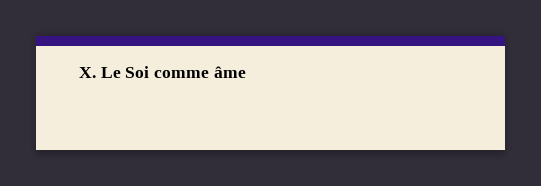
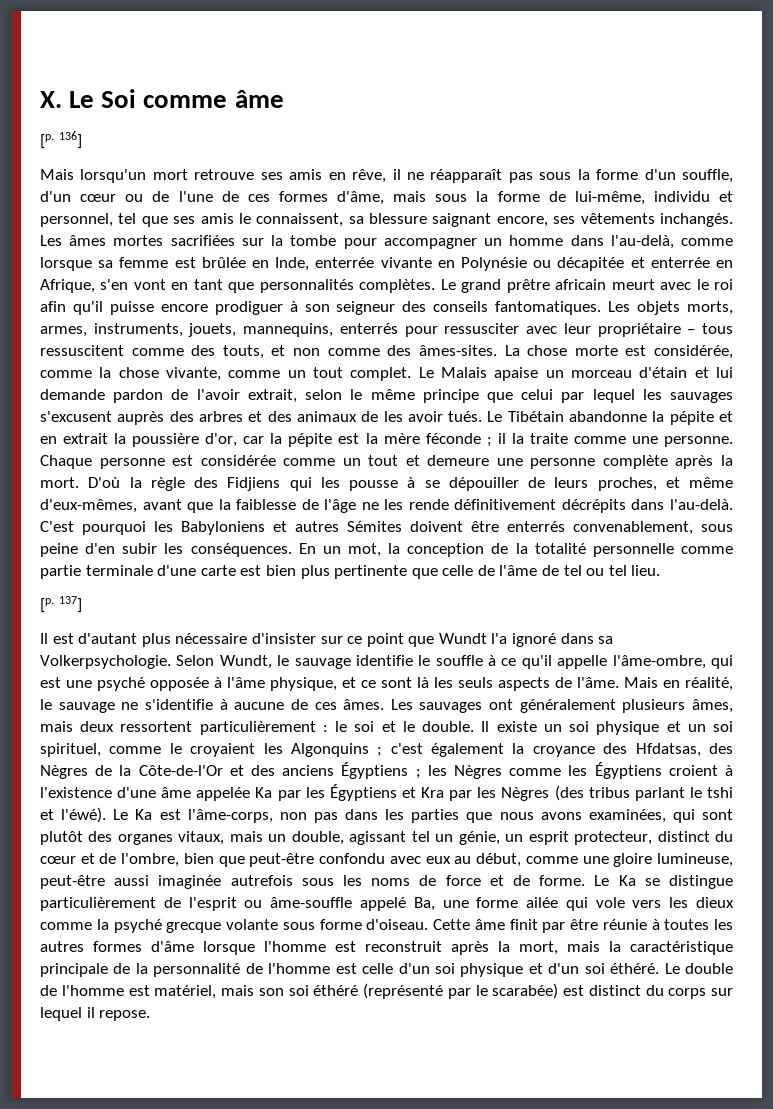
+ [p. 136]
+ Mais lorsqu'un mort retrouve ses amis en rêve, il ne réapparaît pas sous la forme d'un souffle, d'un cœur ou de l'une de ces formes d'âme, mais sous la forme de lui-même, individu et personnel, tel que ses amis le connaissent, sa blessure saignant encore, ses vêtements inchangés. Les âmes mortes sacrifiées sur la tombe pour accompagner un homme dans l'au-delà, comme lorsque sa femme est brûlée en Inde, enterrée vivante en Polynésie ou décapitée et enterrée en Afrique, s'en vont en tant que personnalités complètes. Le grand prêtre africain meurt avec le roi afin qu'il puisse encore prodiguer à son seigneur des conseils fantomatiques. Les objets morts, armes, instruments, jouets, mannequins, enterrés pour ressusciter avec leur propriétaire – tous ressuscitent comme des touts, et non comme des âmes-sites. La chose morte est considérée, comme la chose vivante, comme un tout complet. Le Malais apaise un morceau d'étain et lui demande pardon de l'avoir extrait, selon le même principe que celui par lequel les sauvages s'excusent auprès des arbres et des animaux de les avoir tués. Le Tibétain abandonne la pépite et en extrait la poussière d'or, car la pépite est la mère féconde ; il la traite comme une personne. Chaque personne est considérée comme un tout et demeure une personne complète après la mort. D'où la règle des Fidjiens qui les pousse à se dépouiller de leurs proches, et même d'eux-mêmes, avant que la faiblesse de l'âge ne les rende définitivement décrépits dans l'au-delà. C'est pourquoi les Babyloniens et autres Sémites doivent être enterrés convenablement, sous peine d'en subir les conséquences. En un mot, la conception de la totalité personnelle comme partie terminale d'une carte est bien plus pertinente que celle de l'âme de tel ou tel lieu.
+ [p. 137]
+ Il est d'autant plus nécessaire d'insister sur ce point que Wundt l'a ignoré dans sa Volkerpsychologie. Selon Wundt, le sauvage identifie le souffle à ce qu'il appelle l'âme-ombre, qui est une psyché opposée à l'âme physique, et ce sont là les seuls aspects de l'âme. Mais en réalité, le sauvage ne s'identifie à aucune de ces âmes. Les sauvages ont généralement plusieurs âmes, mais deux ressortent particulièrement : le soi et le double. Il existe un soi physique et un soi spirituel, comme le croyaient les Algonquins ; c'est également la croyance des Hfdatsas, des Nègres de la Côte-de-l'Or et des anciens Égyptiens ; les Nègres comme les Égyptiens croient à l'existence d'une âme appelée Ka par les Égyptiens et Kra par les Nègres (des tribus parlant le tshi et l'éwé). Le Ka est l'âme-corps, non pas dans les parties que nous avons examinées, qui sont plutôt des organes vitaux, mais un double, agissant tel un génie, un esprit protecteur, distinct du cœur et de l'ombre, bien que peut-être confondu avec eux au début, comme une gloire lumineuse, peut-être aussi imaginée autrefois sous les noms de force et de forme. Le Ka se distingue particulièrement de l'esprit ou âme-souffle appelé Ba, une forme ailée qui vole vers les dieux comme la psyché grecque volante sous forme d'oiseau. Cette âme finit par être réunie à toutes les autres formes d'âme lorsque l'homme est reconstruit après la mort, mais la caractéristique principale de la personnalité de l'homme est celle d'un soi physique et d'un soi éthéré. Le double de l'homme est matériel, mais son soi éthéré (représenté par le scarabée) est distinct du corps sur lequel il repose.

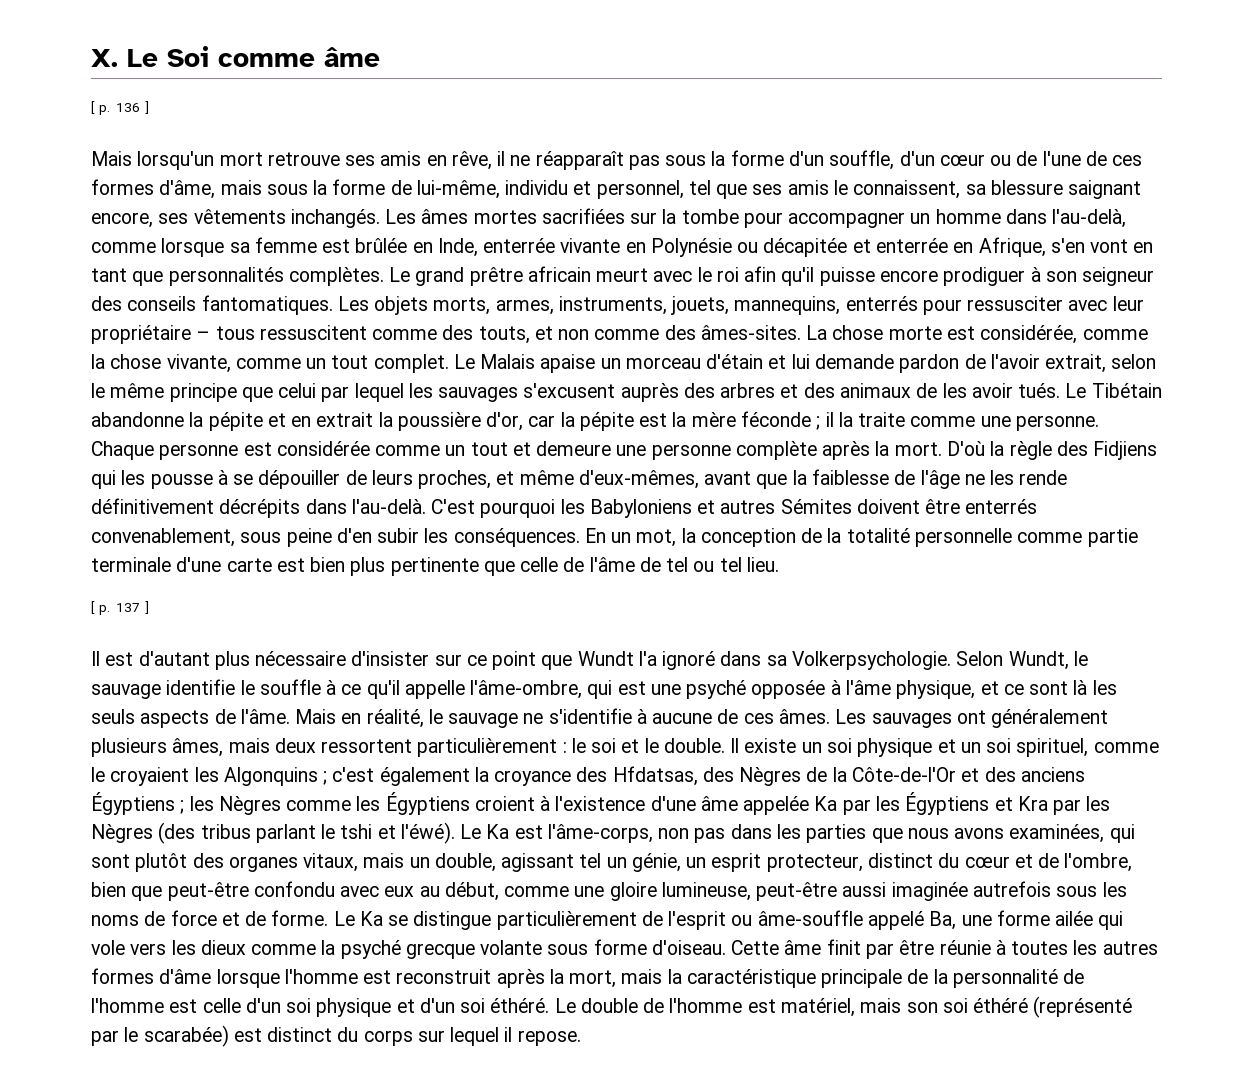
- [p. 136]
+ [ p. 136 ]
- [p. 137]
+ [ p. 137 ]

